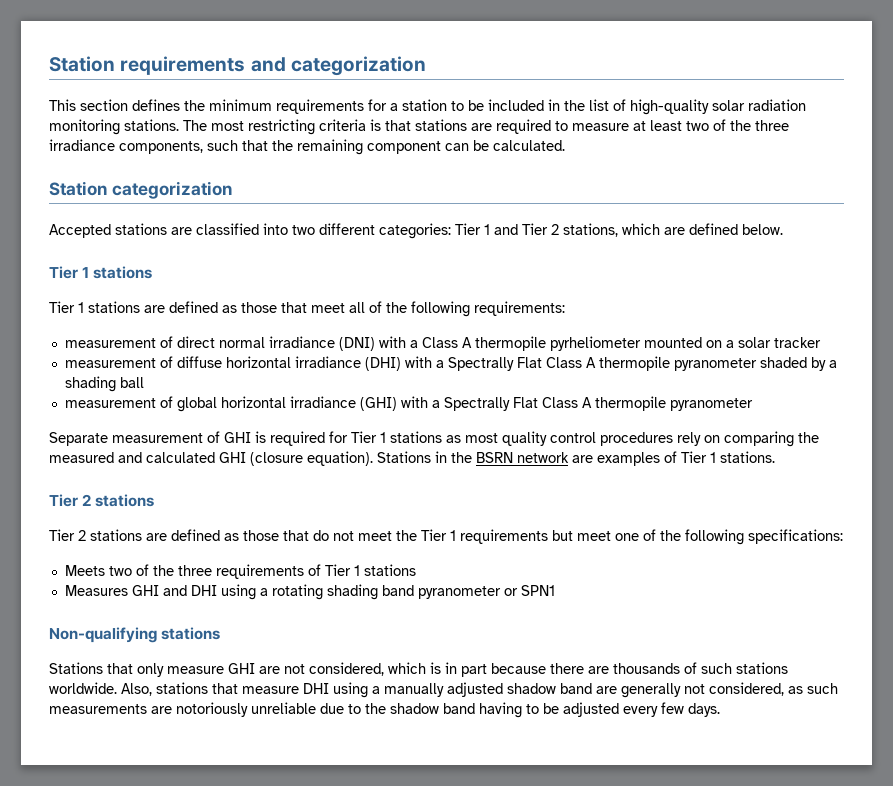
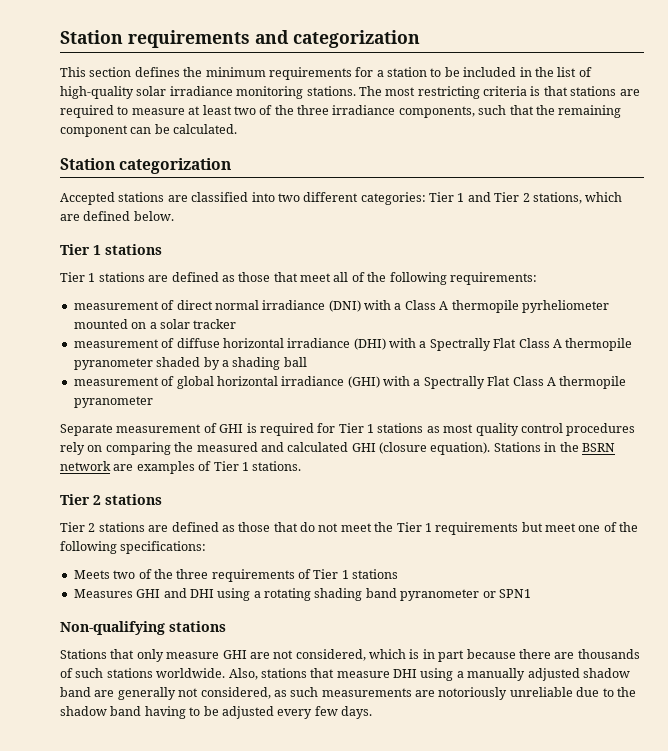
- This section defines the minimum requirements for a station to be included in the list of high-quality solar radiation monitoring stations.
+ This section defines the minimum requirements for a station to be included in the list of high-quality solar irradiance monitoring stations.

